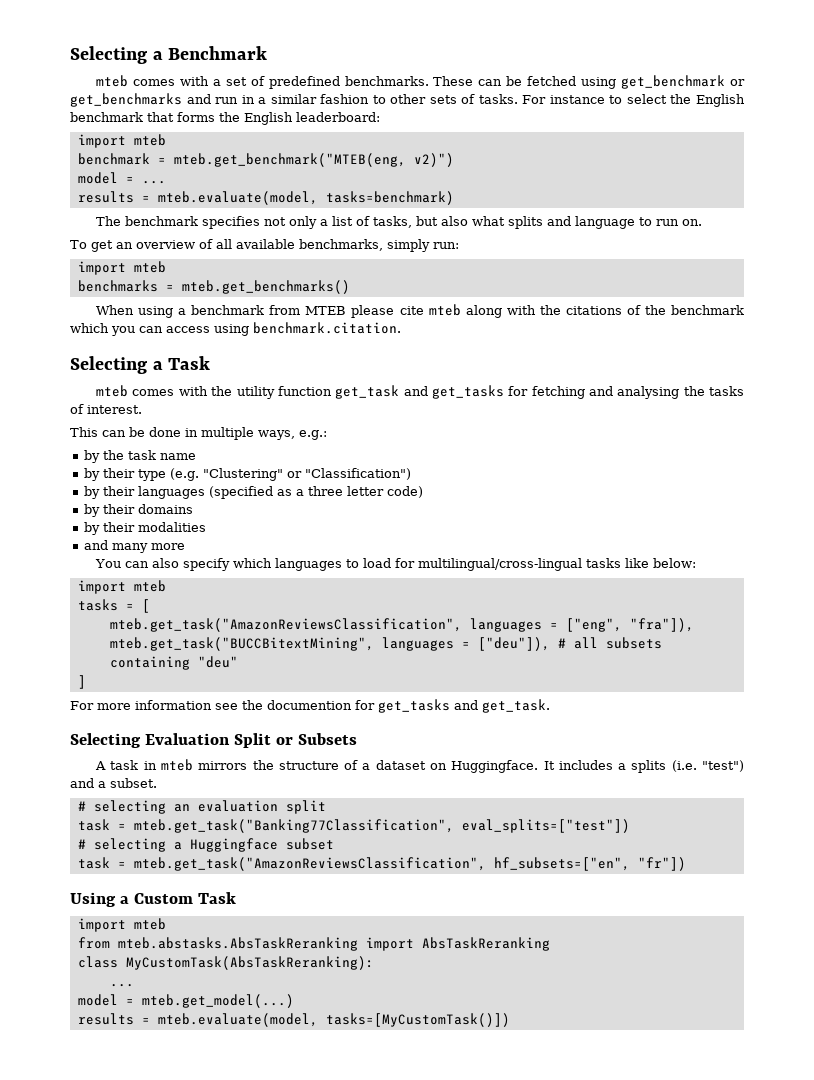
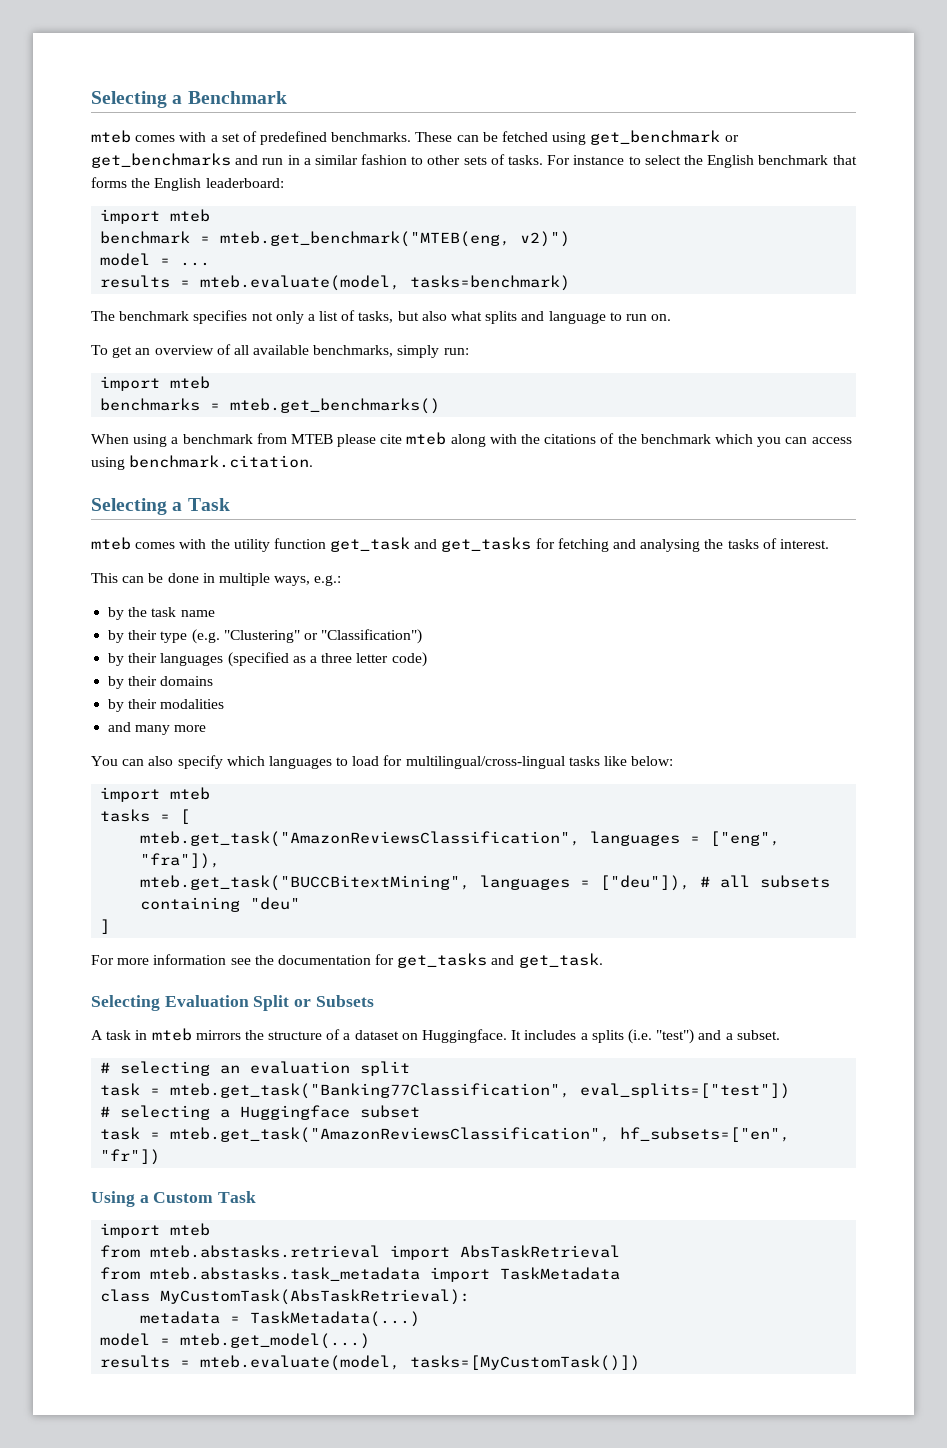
- For more information see the documention for get_tasks and get_task.
+ For more information see the documentation for get_tasks and get_task.
- from mteb.abstasks.AbsTaskReranking import AbsTaskReranking
- class MyCustomTask(AbsTaskReranking):
- ...
+ from mteb.abstasks.retrieval import AbsTaskRetrieval
+ from mteb.abstasks.task_metadata import TaskMetadata
+ class MyCustomTask(AbsTaskRetrieval):
+ metadata = TaskMetadata(...)

